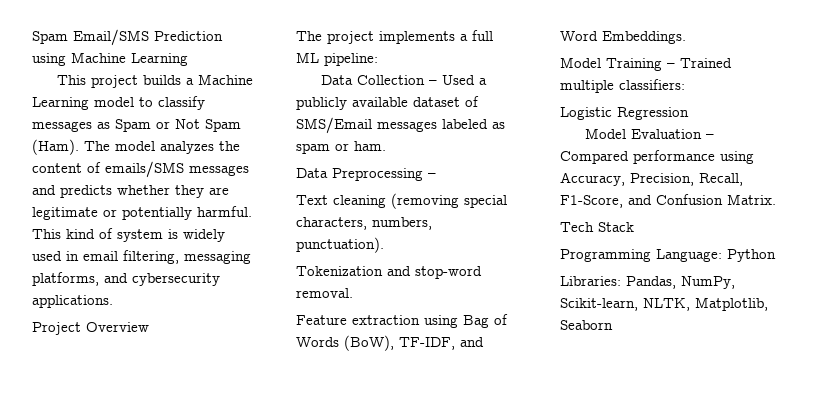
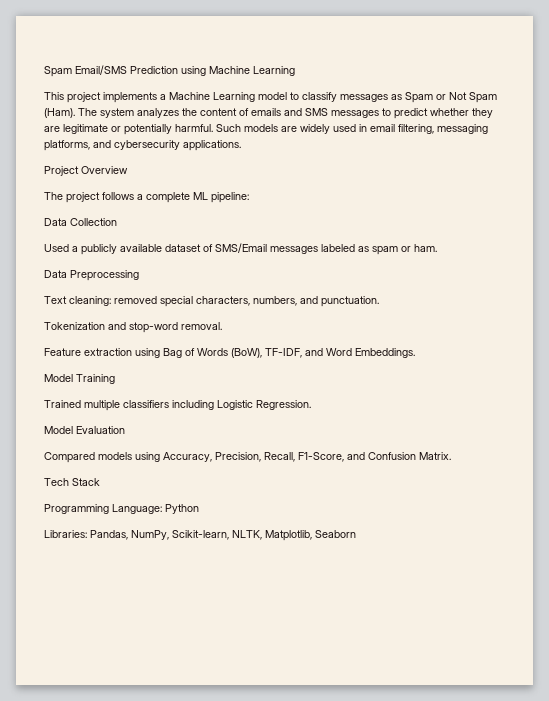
- This project builds a Machine Learning model to classify messages as Spam or Not Spam (Ham).
+ This project implements a Machine Learning model to classify messages as Spam or Not Spam (Ham).
- The model analyzes the content of emails/SMS messages and predicts whether they are legitimate or potentially harmful.
+ The system analyzes the content of emails and SMS messages to predict whether they are legitimate or potentially harmful.
- This kind of system is widely used in email filtering, messaging platforms, and cybersecurity applications.
+ Such models are widely used in email filtering, messaging platforms, and cybersecurity applications.
- The project implements a full ML pipeline:
+ The project follows a complete ML pipeline:
- Data Collection – Used a publicly available dataset of SMS/Email messages labeled as spam or ham.
+ Data Collection
+ Used a publicly available dataset of SMS/Email messages labeled as spam or ham.
- Data Preprocessing –
+ Data Preprocessing
- Text cleaning (removing special characters, numbers, punctuation).
+ Text cleaning: removed special characters, numbers, and punctuation.
- Model Training – Trained multiple classifiers:
- Logistic Regression
+ Model Training
+ Trained multiple classifiers including Logistic Regression.
- Model Evaluation – Compared performance using Accuracy, Precision, Recall, F1-Score, and Confusion Matrix.
+ Model Evaluation
+ Compared models using Accuracy, Precision, Recall, F1-Score, and Confusion Matrix.

